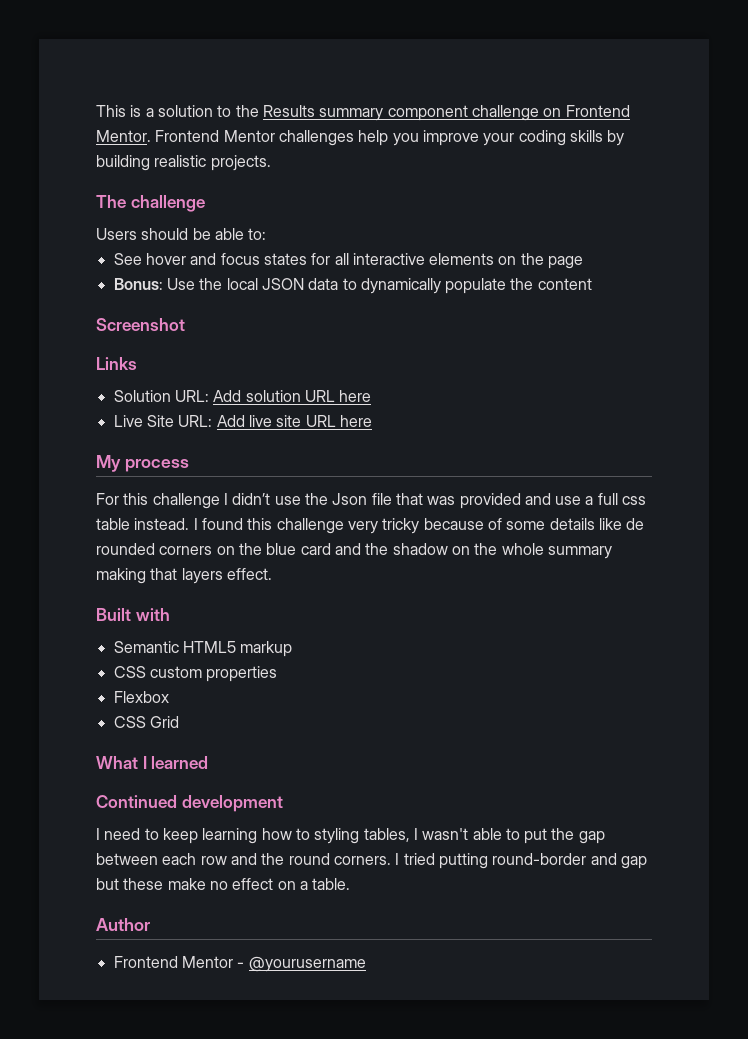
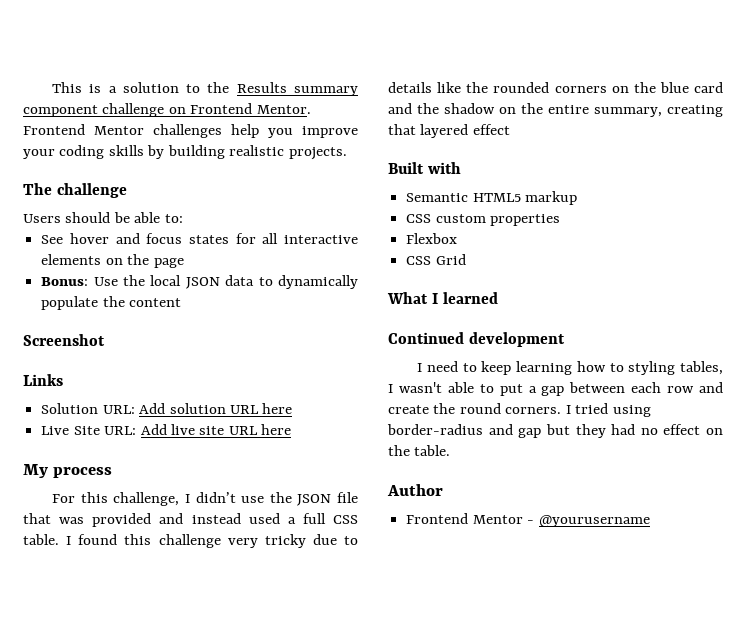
- For this challenge I didn’t use the Json file that was provided and use a full css table instead.
+ For this challenge, I didn’t use the JSON file that was provided and instead used a full CSS table.
- I found this challenge very tricky because of some details like de rounded corners on the blue card and the shadow on the whole summary making that layers effect.
+ I found this challenge very tricky due to details like the rounded corners on the blue card and the shadow on the entire summary, creating that layered effect
- I need to keep learning how to styling tables, I wasn't able to put the gap between each row and the round corners.
+ I need to keep learning how to styling tables, I wasn't able to put a gap between each row and create the round corners.
- I tried putting round-border and gap but these make no effect on a table.
+ I tried using border-radius and gap but they had no effect on the table.

